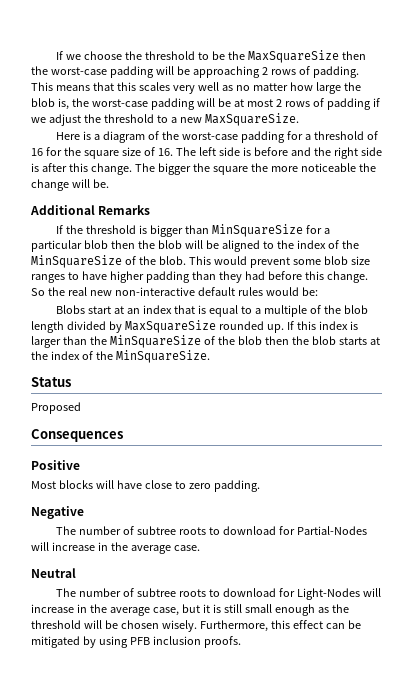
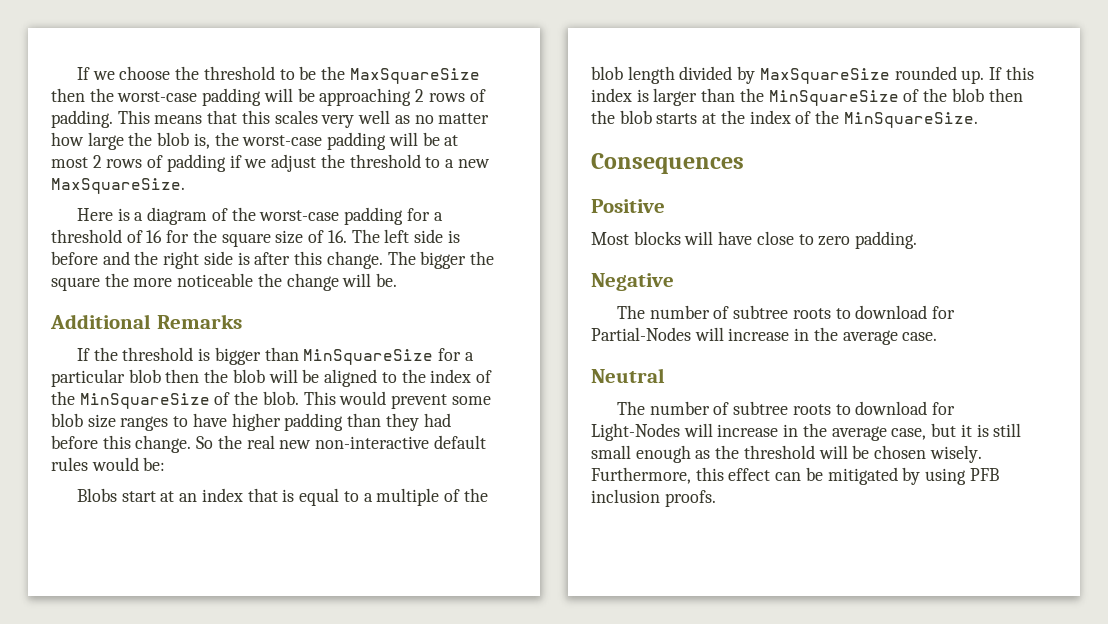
- Status
- Proposed

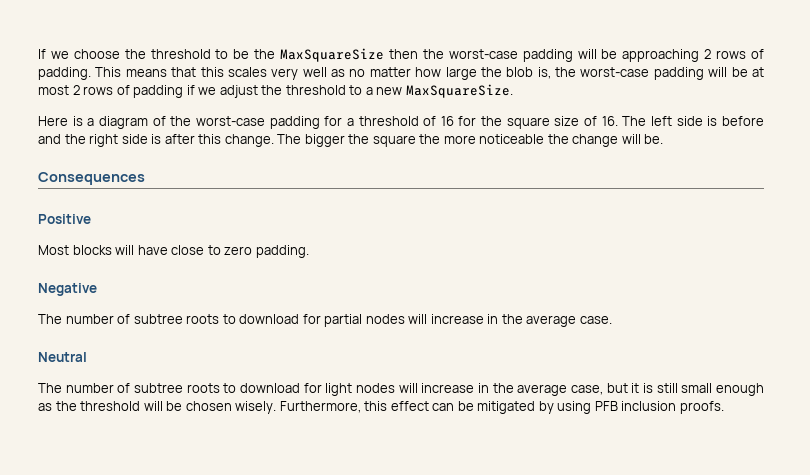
- Additional Remarks
- If the threshold is bigger than MinSquareSize for a particular blob then the blob will be aligned to the index of the MinSquareSize of the blob. This would prevent some blob size ranges to have higher padding than they had before this change. So the real new non-interactive default rules would be:
- Blobs start at an index that is equal to a multiple of the blob length divided by MaxSquareSize rounded up. If this index is larger than the MinSquareSize of the blob then the blob starts at the index of the MinSquareSize.
- The number of subtree roots to download for Partial-Nodes will increase in the average case.
+ The number of subtree roots to download for partial nodes will increase in the average case.
- The number of subtree roots to download for Light-Nodes will increase in the average case, but it is still small enough as the threshold will be chosen wisely.
+ The number of subtree roots to download for light nodes will increase in the average case, but it is still small enough as the threshold will be chosen wisely.

